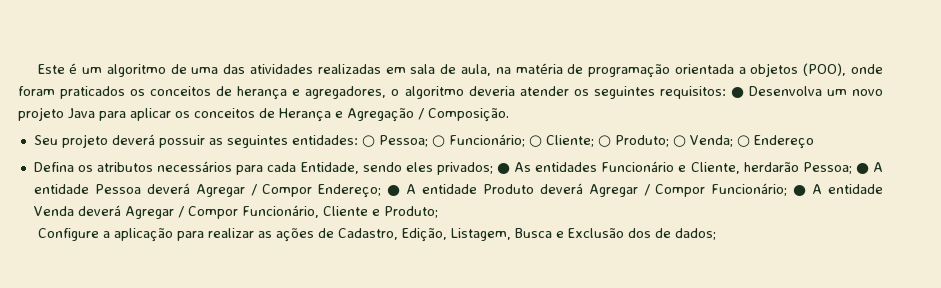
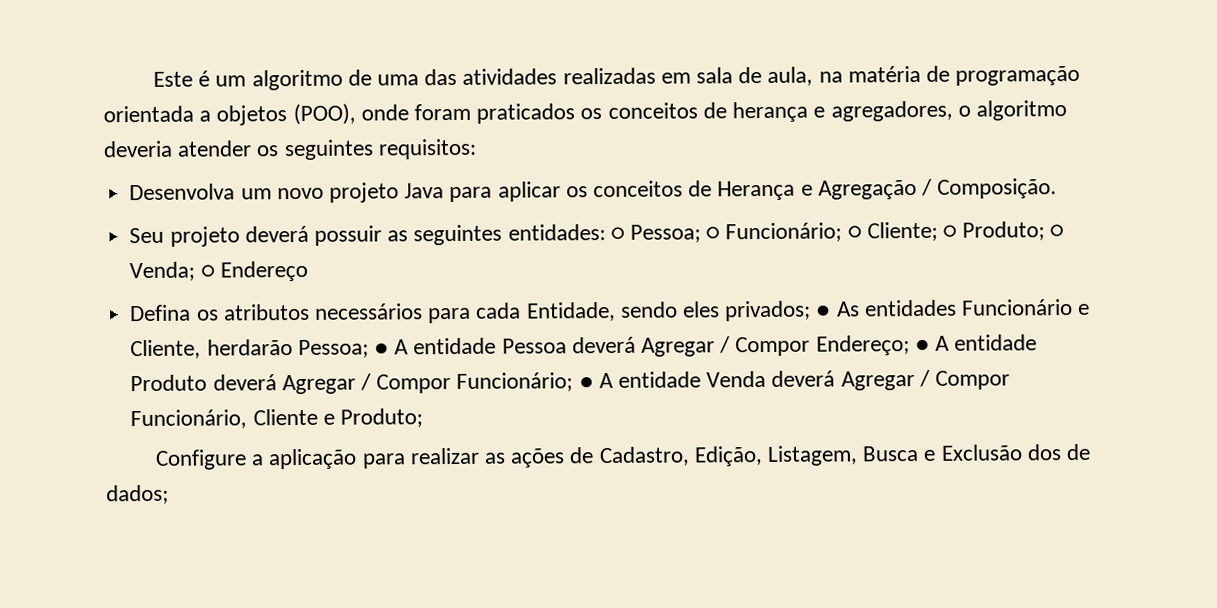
- Este é um algoritmo de uma das atividades realizadas em sala de aula, na matéria de programação orientada a objetos (POO), onde foram praticados os conceitos de herança e agregadores, o algoritmo deveria atender os seguintes requisitos: ● Desenvolva um novo projeto Java para aplicar os conceitos de Herança e Agregação / Composição.
+ Este é um algoritmo de uma das atividades realizadas em sala de aula, na matéria de programação orientada a objetos (POO), onde foram praticados os conceitos de herança e agregadores, o algoritmo deveria atender os seguintes requisitos:
+ Desenvolva um novo projeto Java para aplicar os conceitos de Herança e Agregação / Composição.

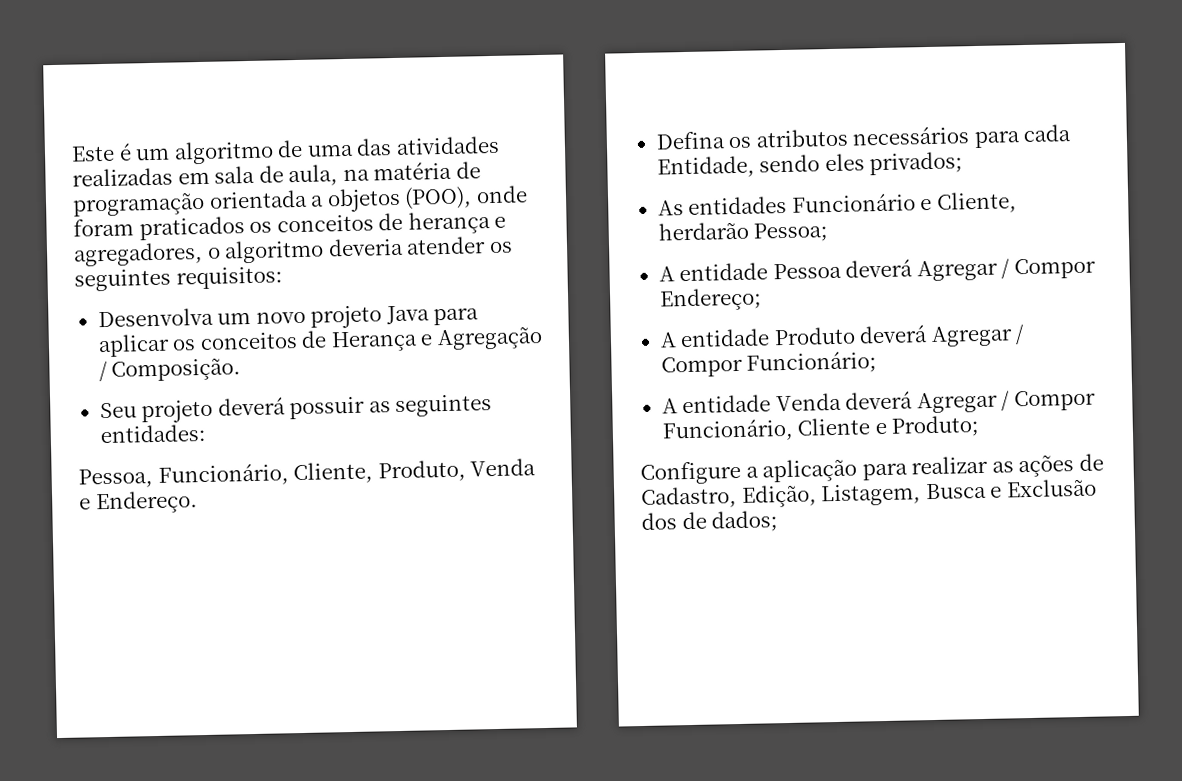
- Seu projeto deverá possuir as seguintes entidades: ○ Pessoa; ○ Funcionário; ○ Cliente; ○ Produto; ○ Venda; ○ Endereço
+ Seu projeto deverá possuir as seguintes entidades:
+ Pessoa, Funcionário, Cliente, Produto, Venda e Endereço.
- Defina os atributos necessários para cada Entidade, sendo eles privados; ● As entidades Funcionário e Cliente, herdarão Pessoa; ● A entidade Pessoa deverá Agregar / Compor Endereço; ● A entidade Produto deverá Agregar / Compor Funcionário; ● A entidade Venda deverá Agregar / Compor Funcionário, Cliente e Produto;
+ Defina os atributos necessários para cada Entidade, sendo eles privados;
+ As entidades Funcionário e Cliente, herdarão Pessoa;
+ A entidade Pessoa deverá Agregar / Compor Endereço;
+ A entidade Produto deverá Agregar / Compor Funcionário;
+ A entidade Venda deverá Agregar / Compor Funcionário, Cliente e Produto;

